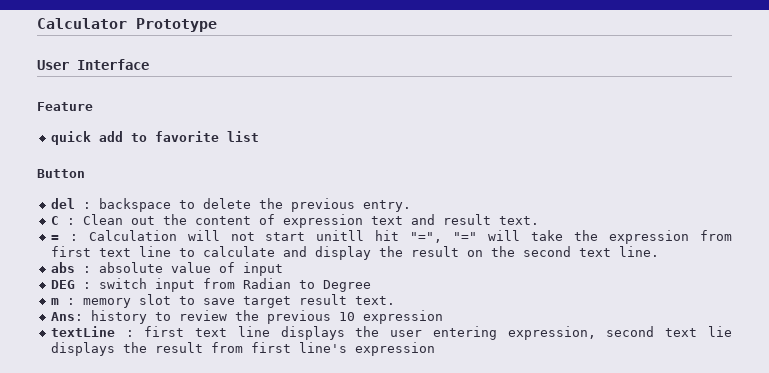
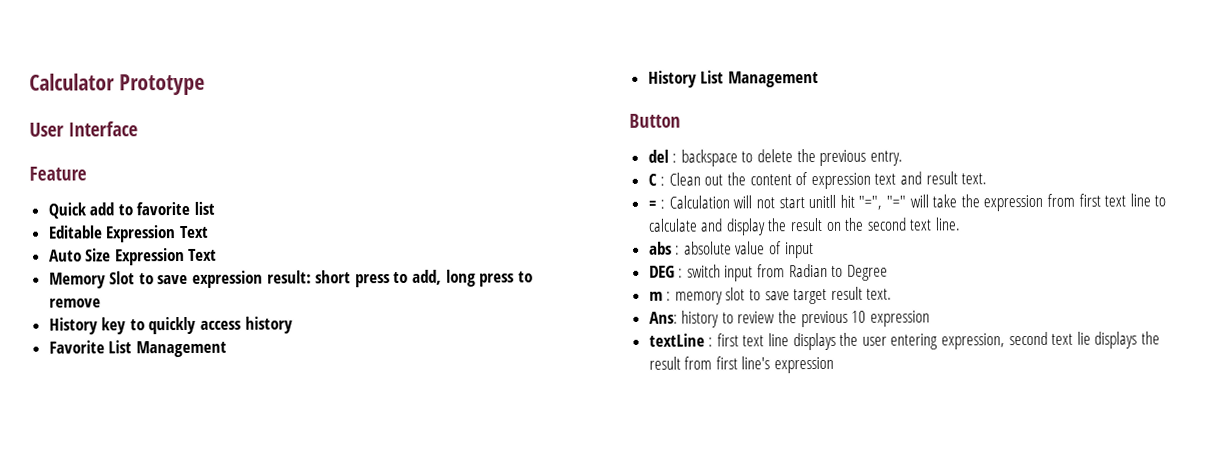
- quick add to favorite list
+ Quick add to favorite list
+ Editable Expression Text
+ Auto Size Expression Text
+ Memory Slot to save expression result: short press to add, long press to remove
+ History key to quickly access history
+ Favorite List Management
+ History List Management

